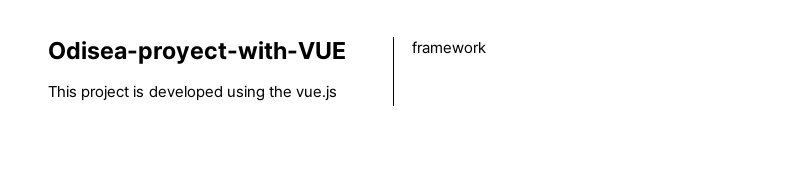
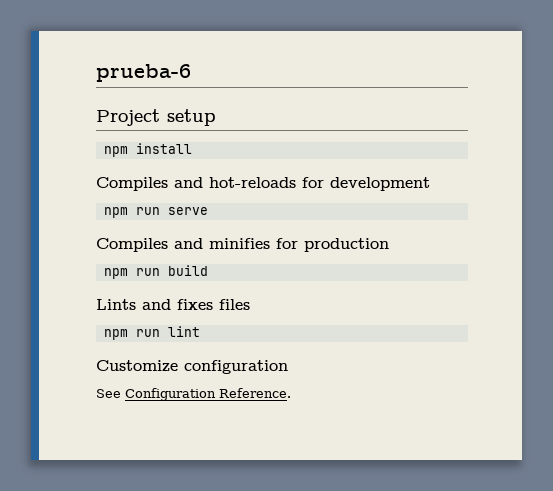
- Odisea-proyect-with-VUE
- This project is developed using the vue.js framework
+ prueba-6
+ Project setup
+ npm install
+ Compiles and hot-reloads for development
+ npm run serve
+ Compiles and minifies for production
+ npm run build
+ Lints and fixes files
+ npm run lint
+ Customize configuration
+ See Configuration Reference.

